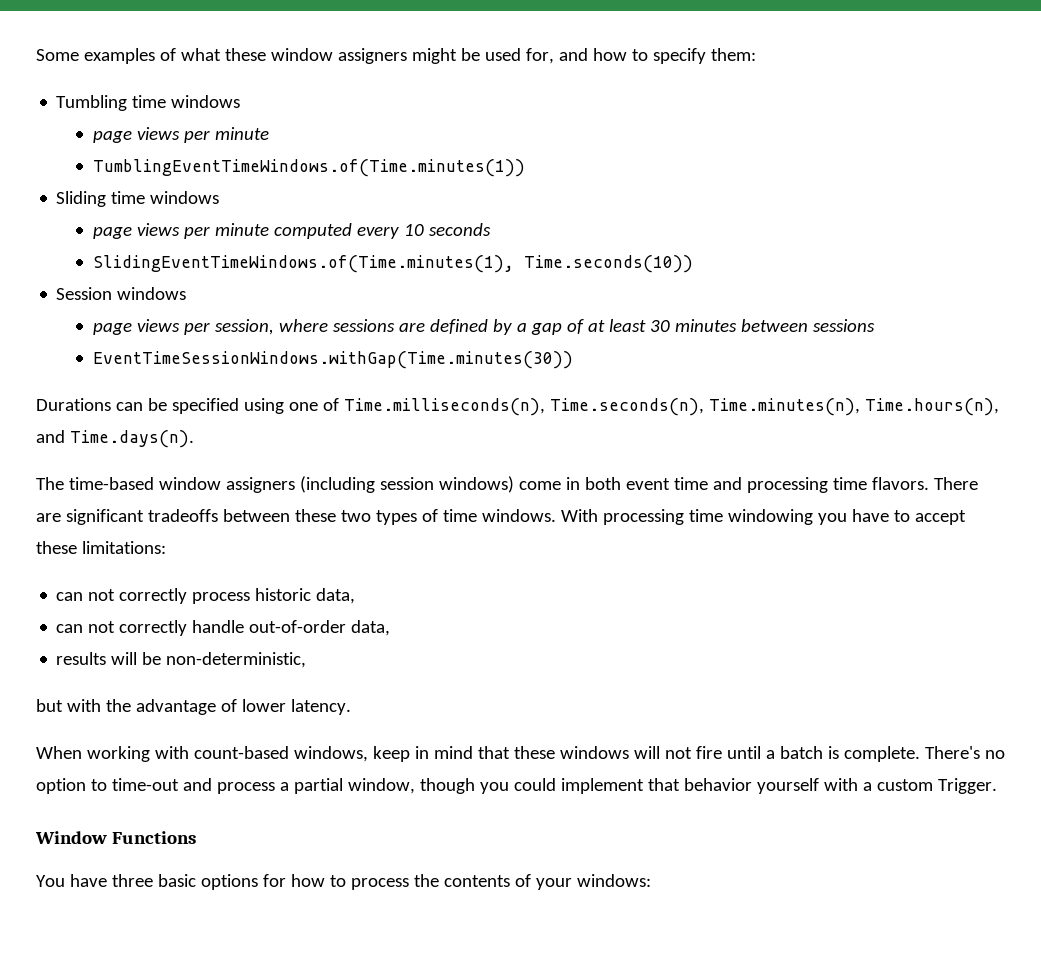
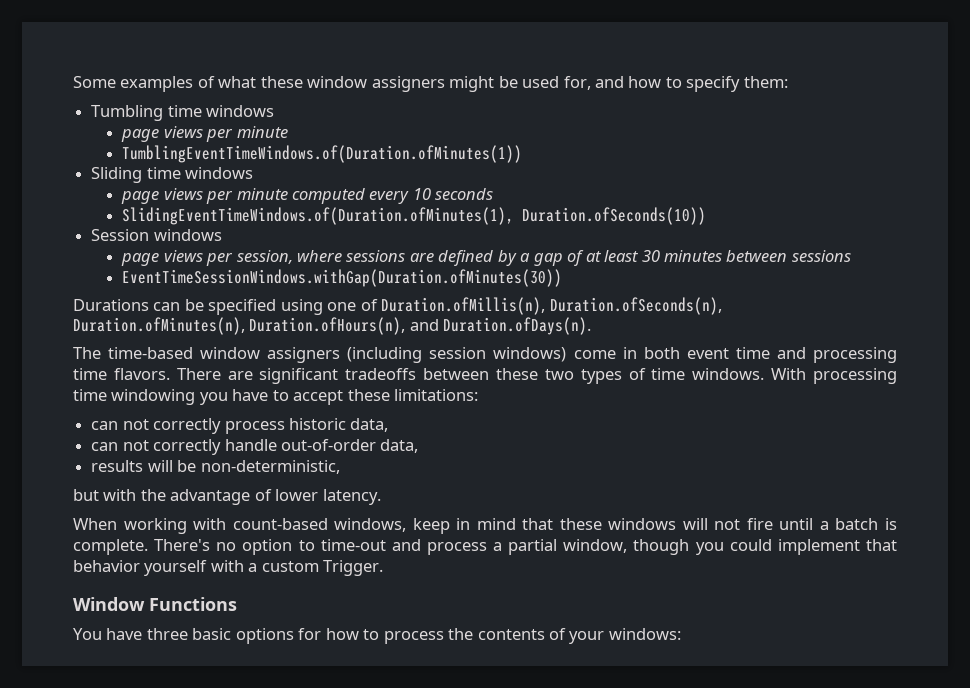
- TumblingEventTimeWindows.of(Time.minutes(1))
+ TumblingEventTimeWindows.of(Duration.ofMinutes(1))
- SlidingEventTimeWindows.of(Time.minutes(1), Time.seconds(10))
+ SlidingEventTimeWindows.of(Duration.ofMinutes(1), Duration.ofSeconds(10))
- EventTimeSessionWindows.withGap(Time.minutes(30))
+ EventTimeSessionWindows.withGap(Duration.ofMinutes(30))
- Durations can be specified using one of Time.milliseconds(n), Time.seconds(n), Time.minutes(n), Time.hours(n), and Time.days(n).
+ Durations can be specified using one of Duration.ofMillis(n), Duration.ofSeconds(n), Duration.ofMinutes(n), Duration.ofHours(n), and Duration.ofDays(n).

